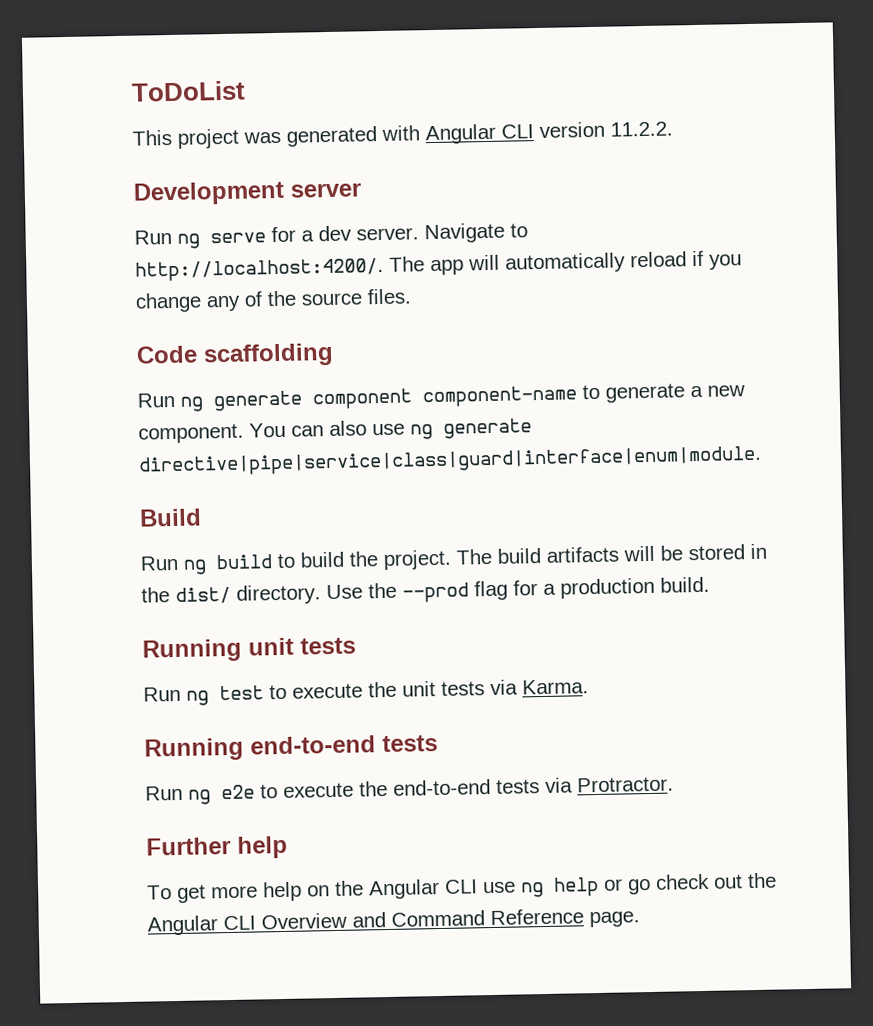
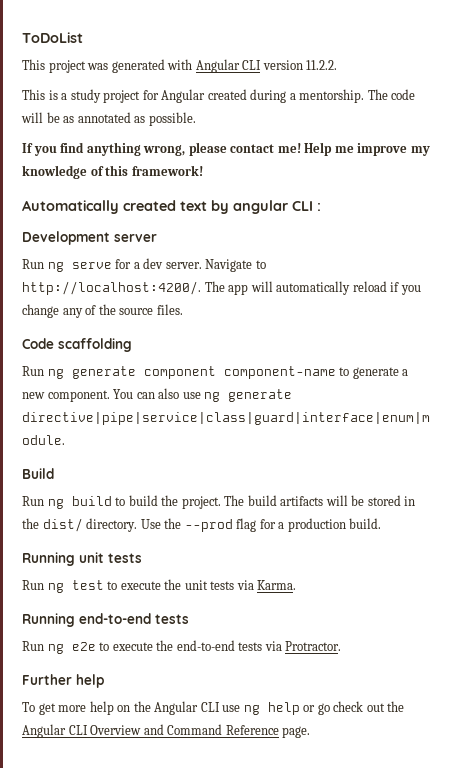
+ This is a study project for Angular created during a mentorship. The code will be as annotated as possible.
+ If you find anything wrong, please contact me! Help me improve my knowledge of this framework!
+ Automatically created text by angular CLI :

